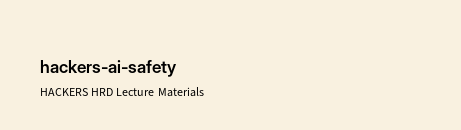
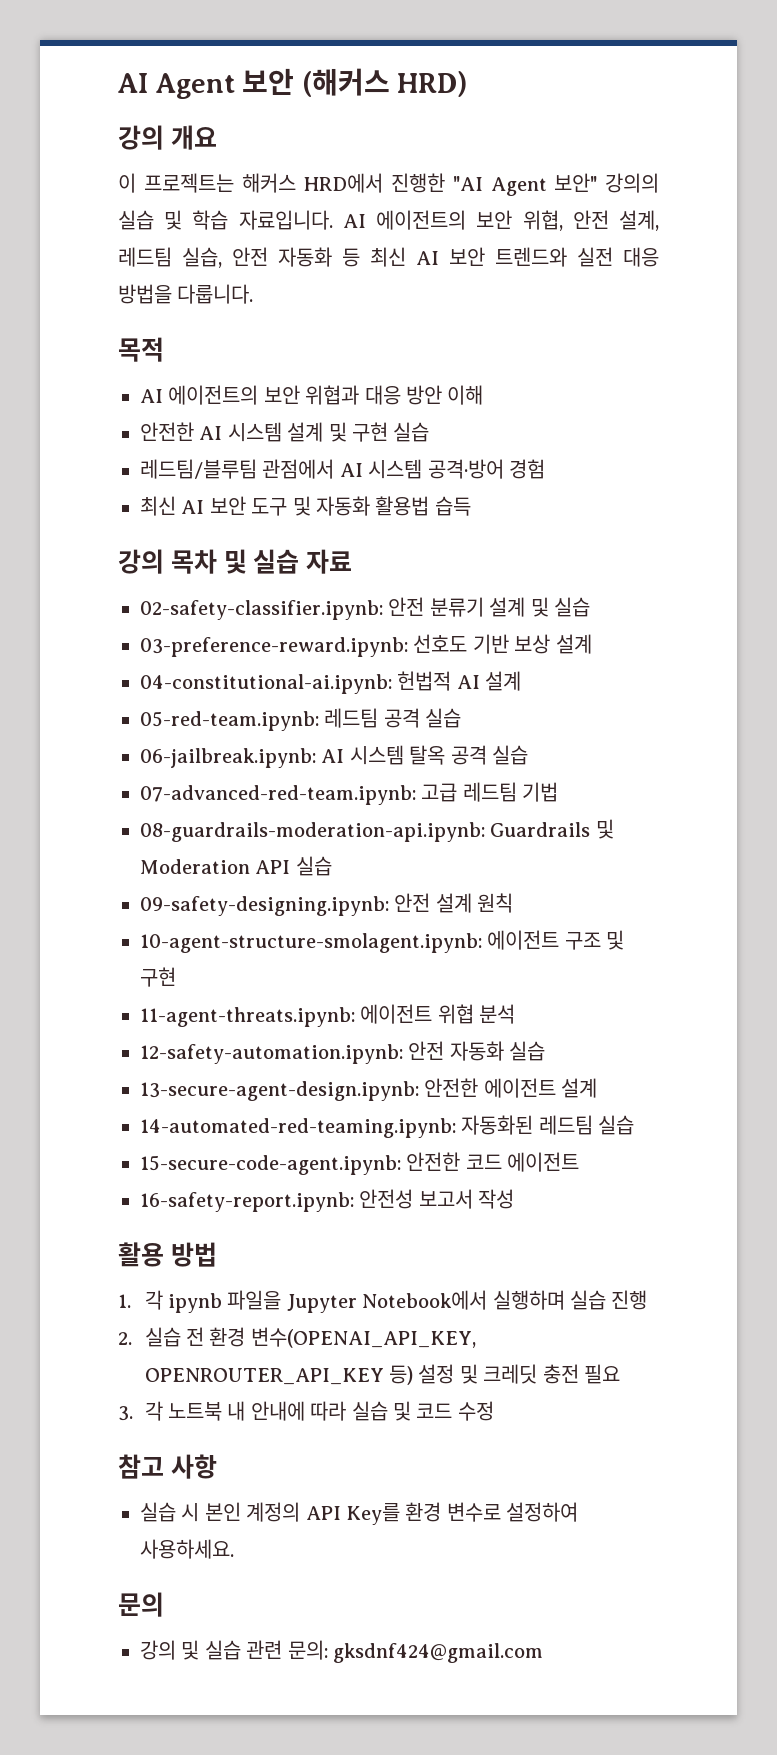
- hackers-ai-safety
- HACKERS HRD Lecture Materials
+ AI Agent 보안 (해커스 HRD)
+ 강의 개요
+ 이 프로젝트는 해커스 HRD에서 진행한 "AI Agent 보안" 강의의 실습 및 학습 자료입니다. AI 에이전트의 보안 위협, 안전 설계, 레드팀 실습, 안전 자동화 등 최신 AI 보안 트렌드와 실전 대응 방법을 다룹니다.
+ 목적
+ AI 에이전트의 보안 위협과 대응 방안 이해
+ 안전한 AI 시스템 설계 및 구현 실습
+ 레드팀/블루팀 관점에서 AI 시스템 공격·방어 경험
+ 최신 AI 보안 도구 및 자동화 활용법 습득
+ 강의 목차 및 실습 자료
+ 02-safety-classifier.ipynb: 안전 분류기 설계 및 실습
+ 03-preference-reward.ipynb: 선호도 기반 보상 설계
+ 04-constitutional-ai.ipynb: 헌법적 AI 설계
+ 05-red-team.ipynb: 레드팀 공격 실습
+ 06-jailbreak.ipynb: AI 시스템 탈옥 공격 실습
+ 07-advanced-red-team.ipynb: 고급 레드팀 기법
+ 08-guardrails-moderation-api.ipynb: Guardrails 및 Moderation API 실습
+ 09-safety-designing.ipynb: 안전 설계 원칙
+ 10-agent-structure-smolagent.ipynb: 에이전트 구조 및 구현
+ 11-agent-threats.ipynb: 에이전트 위협 분석
+ 12-safety-automation.ipynb: 안전 자동화 실습
+ 13-secure-agent-design.ipynb: 안전한 에이전트 설계
+ 14-automated-red-teaming.ipynb: 자동화된 레드팀 실습
+ 15-secure-code-agent.ipynb: 안전한 코드 에이전트
+ 16-safety-report.ipynb: 안전성 보고서 작성
+ 활용 방법
+ 1. 각 ipynb 파일을 Jupyter Notebook에서 실행하며 실습 진행
+ 2. 실습 전 환경 변수(OPENAI_API_KEY, OPENROUTER_API_KEY 등) 설정 및 크레딧 충전 필요
+ 3. 각 노트북 내 안내에 따라 실습 및 코드 수정
+ 참고 사항
+ 실습 시 본인 계정의 API Key를 환경 변수로 설정하여 사용하세요.
+ 문의
+ 강의 및 실습 관련 문의: gksdnf424@gmail.com

